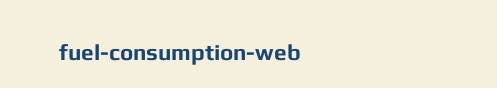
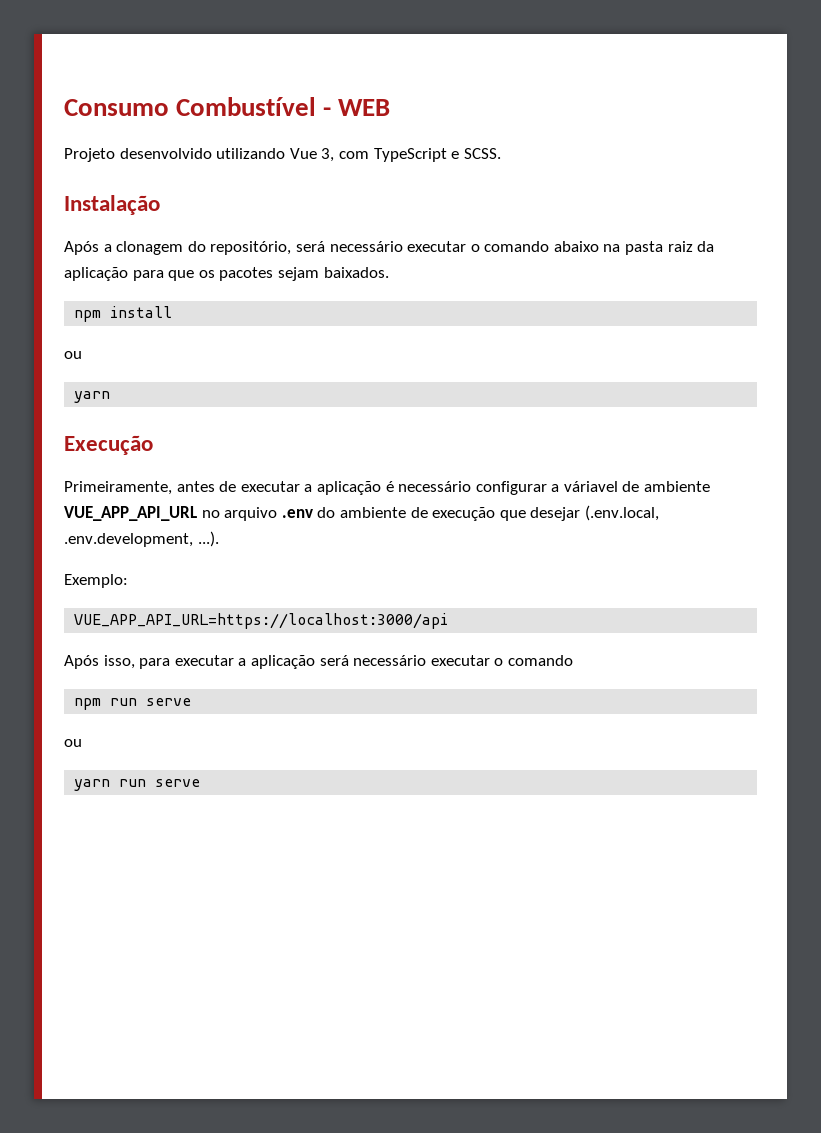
- fuel-consumption-web
+ Consumo Combustível - WEB
+ Projeto desenvolvido utilizando Vue 3, com TypeScript e SCSS.
+ Instalação
+ Após a clonagem do repositório, será necessário executar o comando abaixo na pasta raiz da aplicação para que os pacotes sejam baixados.
+ npm install
+ ou
+ yarn
+ Execução
+ Primeiramente, antes de executar a aplicação é necessário configurar a váriavel de ambiente VUE_APP_API_URL no arquivo .env do ambiente de execução que desejar (.env.local, .env.development, ...).
+ Exemplo:
+ VUE_APP_API_URL=https://localhost:3000/api
+ Após isso, para executar a aplicação será necessário executar o comando
+ npm run serve
+ ou
+ yarn run serve

